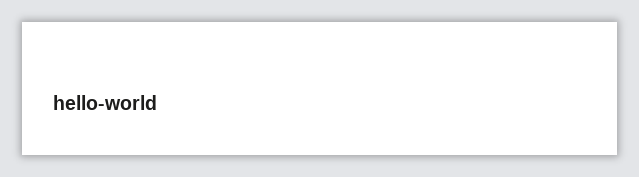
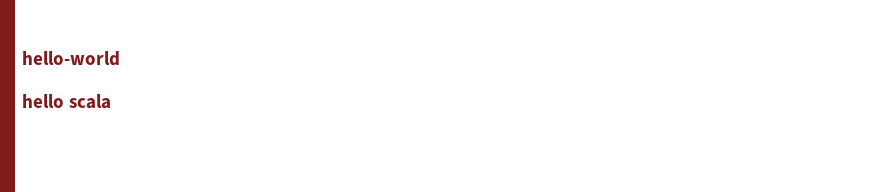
+ hello scala

